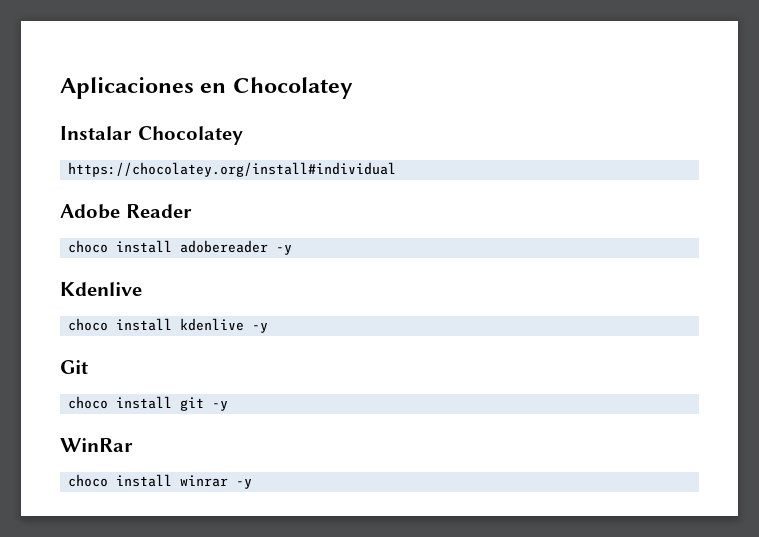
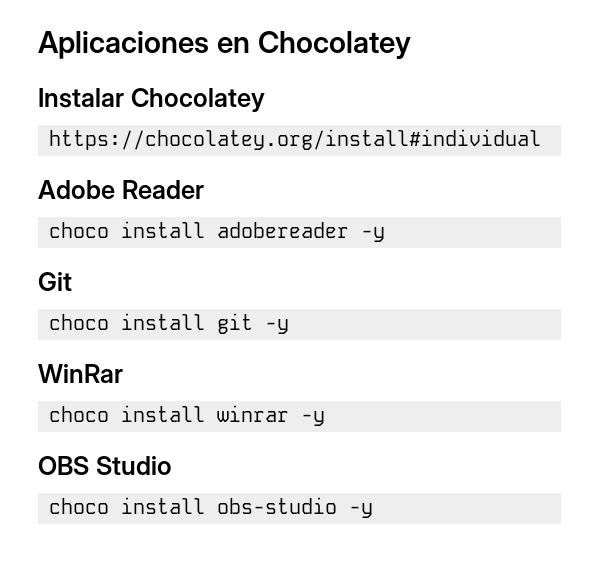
- Kdenlive
- choco install kdenlive -y
+ OBS Studio
+ choco install obs-studio -y

